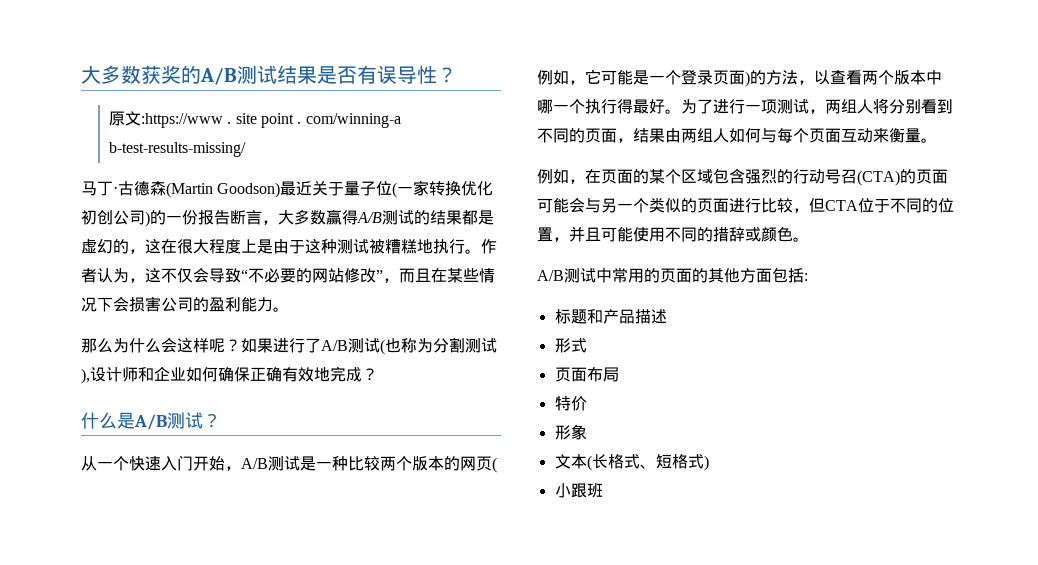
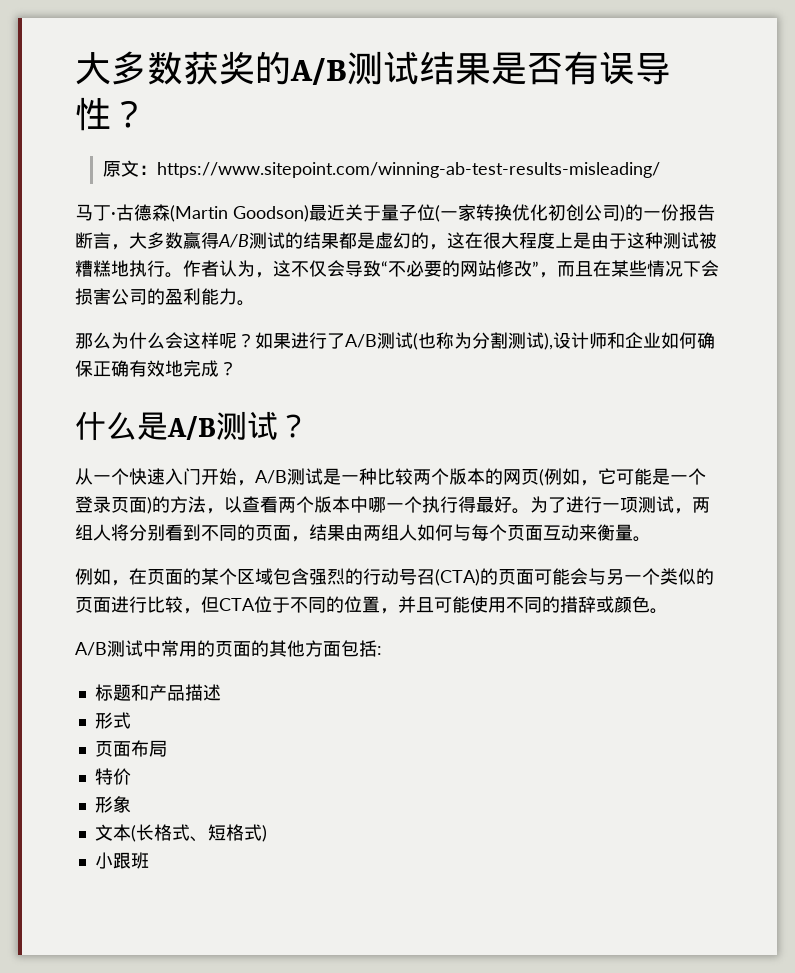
- 原文:https://www . site point . com/winning-a b-test-results-missing/
+ 原文：https://www.sitepoint.com/winning-ab-test-results-misleading/

